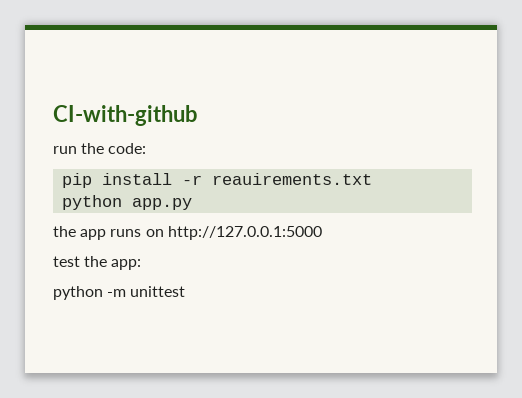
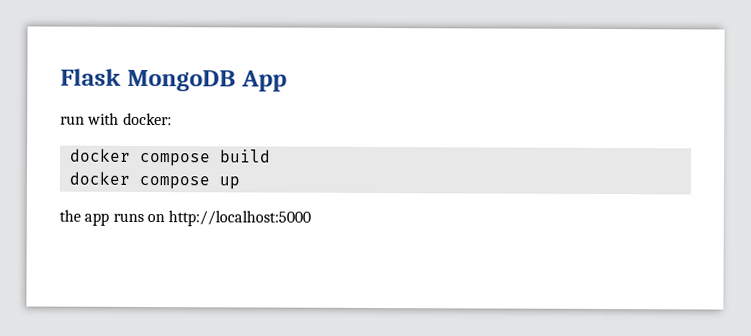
- CI-with-github
- run the code:
- pip install -r reauirements.txt
- python app.py
- the app runs on http://127.0.0.1:5000
- test the app:
- python -m unittest
+ Flask MongoDB App
+ run with docker:
+ docker compose build
+ docker compose up
+ the app runs on http://localhost:5000

